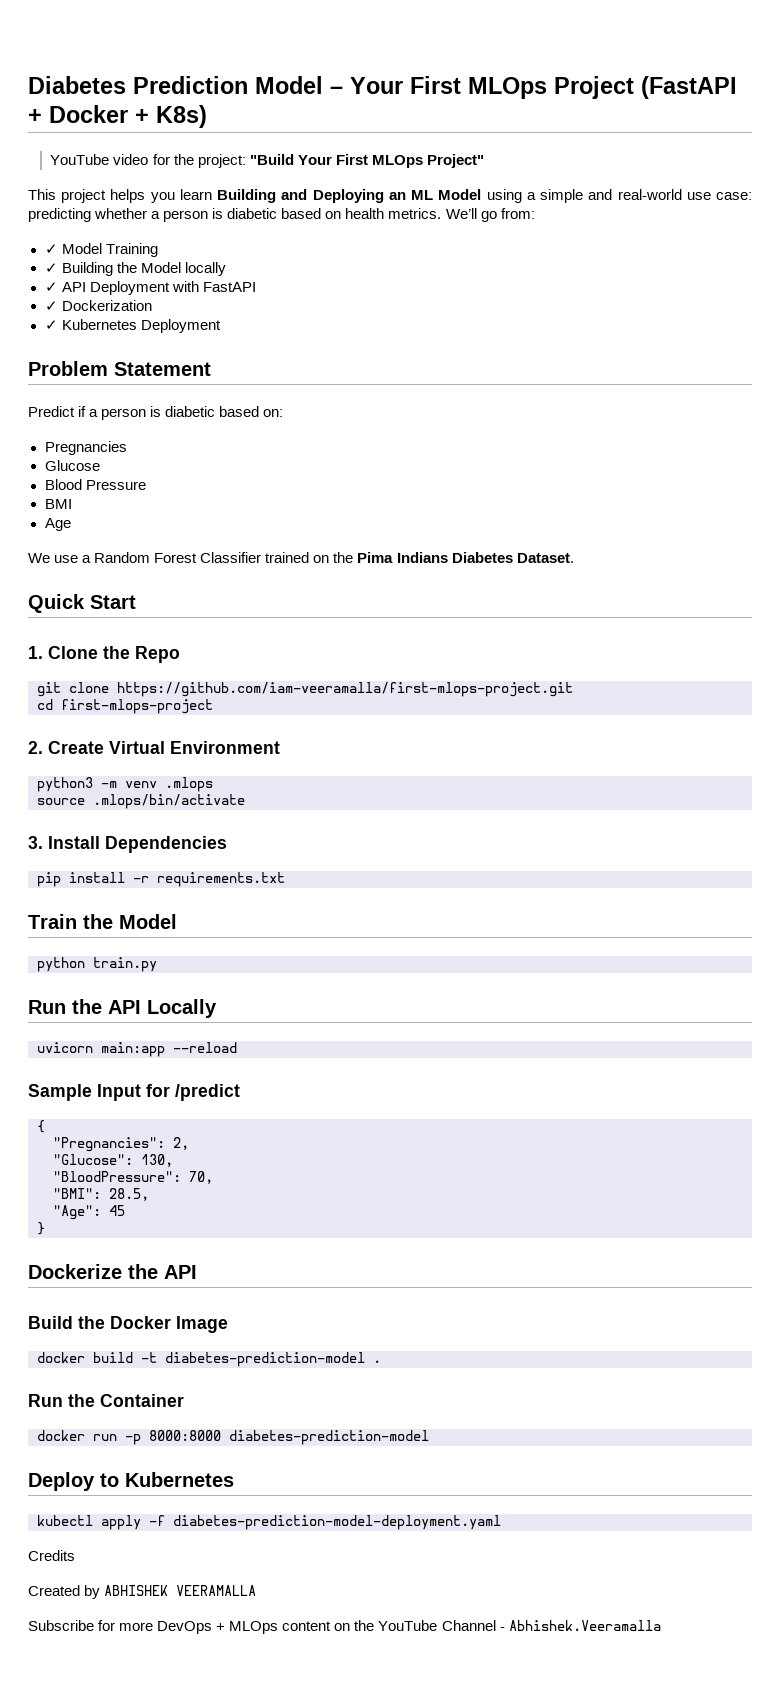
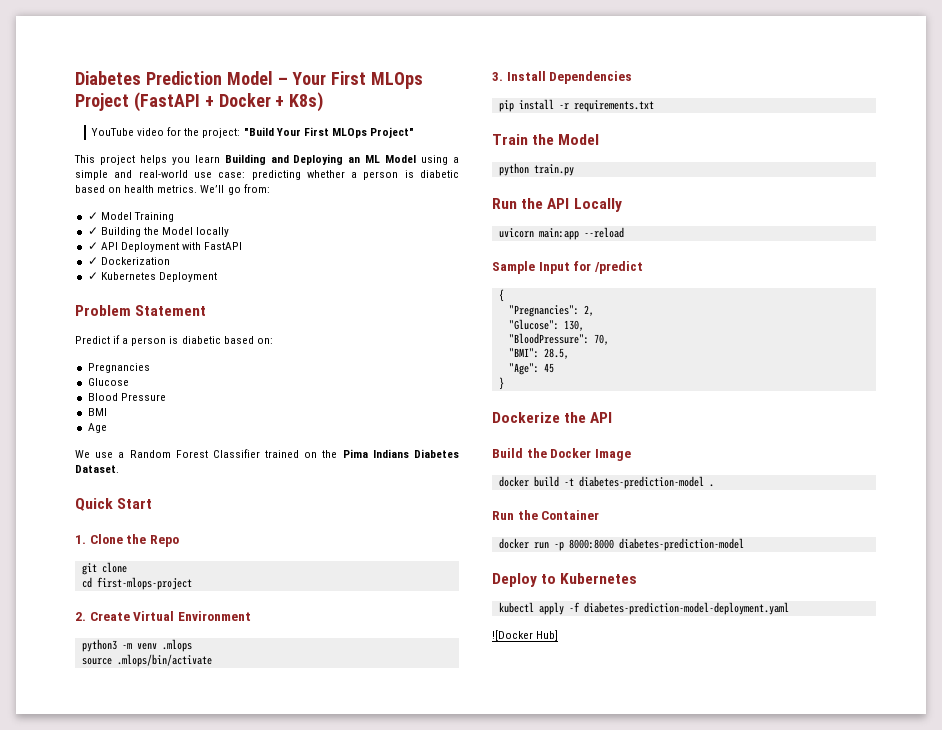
- git clone https://github.com/iam-veeramalla/first-mlops-project.git
+ git clone
- Credits
- Created by ABHISHEK VEERAMALLA
- Subscribe for more DevOps + MLOps content on the YouTube Channel - Abhishek.Veeramalla
+ ![Docker Hub]

